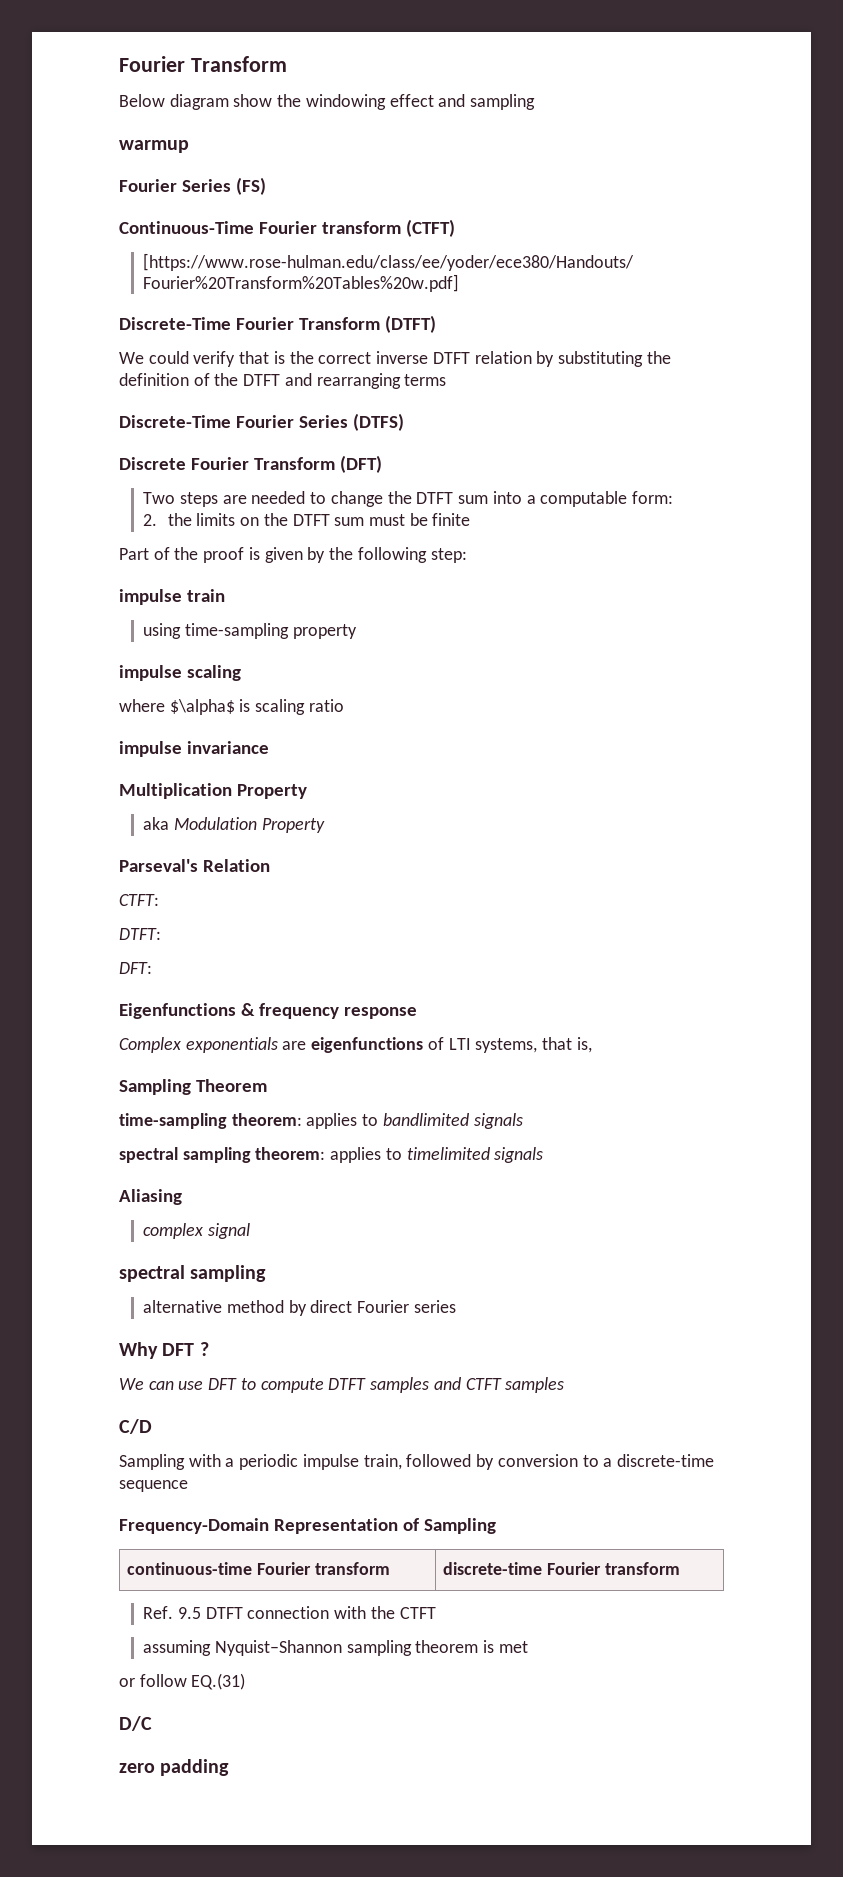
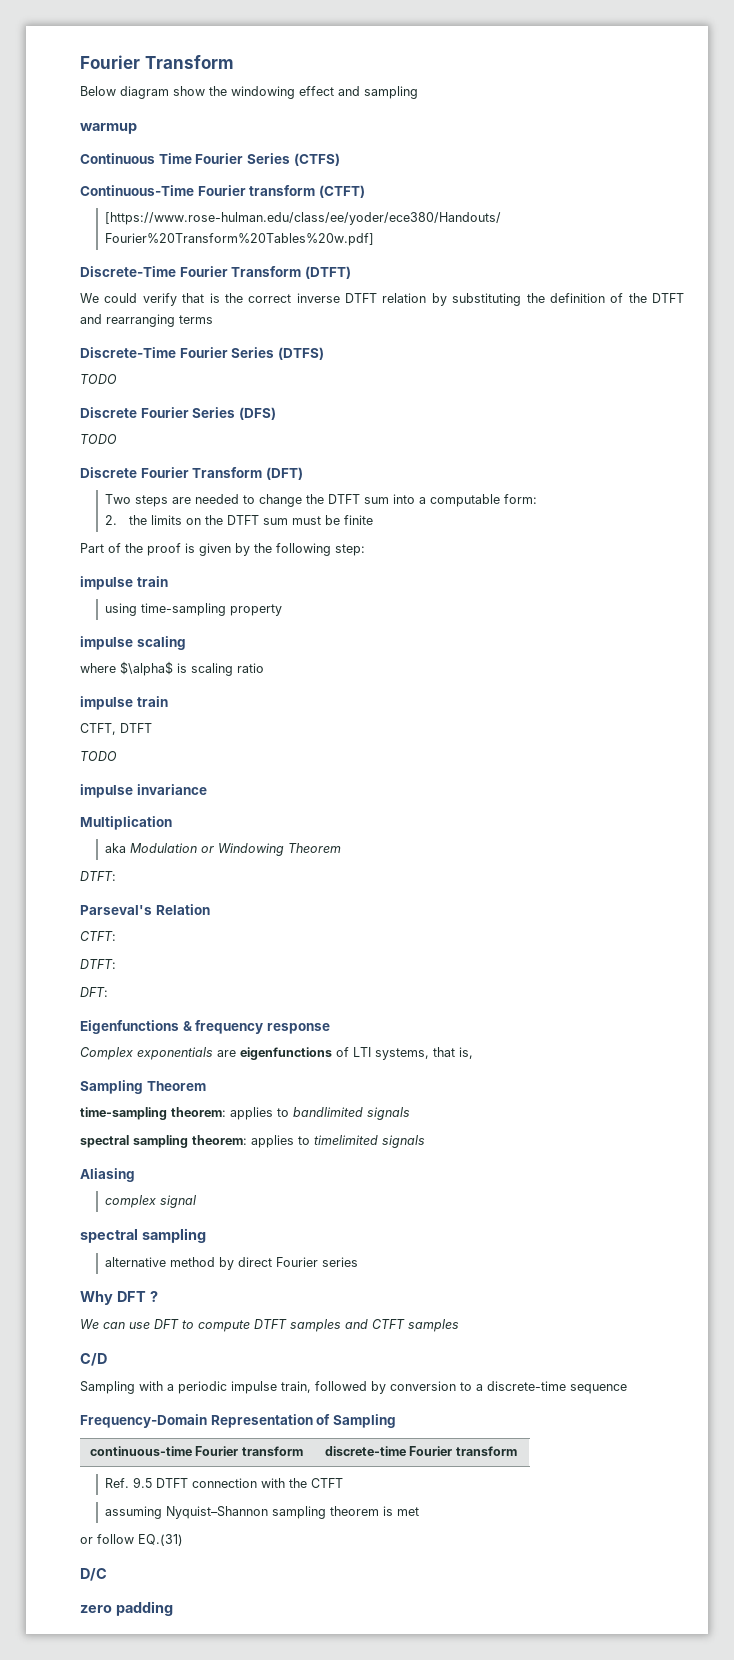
- Fourier Series (FS)
+ Continuous Time Fourier Series (CTFS)
  Discrete-Time Fourier Series (DTFS)
+ TODO
+ Discrete Fourier Series (DFS)
+ TODO
  where $\alpha$ is scaling ratio
+ impulse train
+ CTFT, DTFT
+ TODO
- Multiplication Property
+ Multiplication
- aka Modulation Property
+ aka Modulation or Windowing Theorem
+ DTFT:

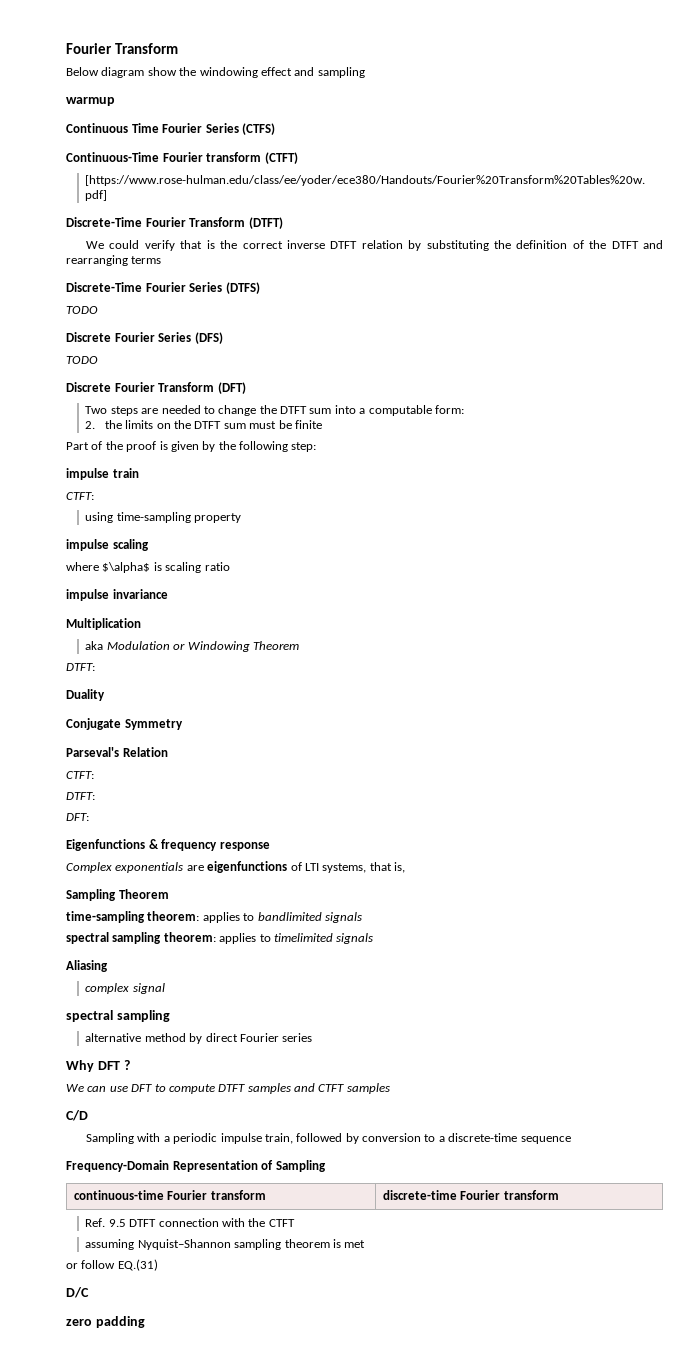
  Part of the proof is given by the following step:
  impulse train
+ CTFT:
  where $\alpha$ is scaling ratio
- impulse train
- CTFT, DTFT
- TODO
+ Duality
+ Conjugate Symmetry

